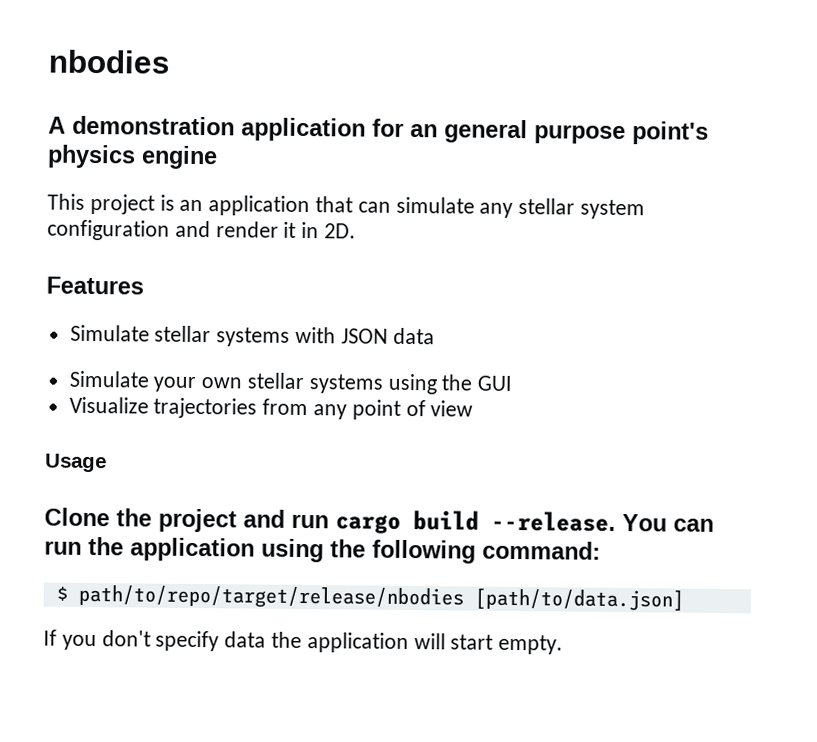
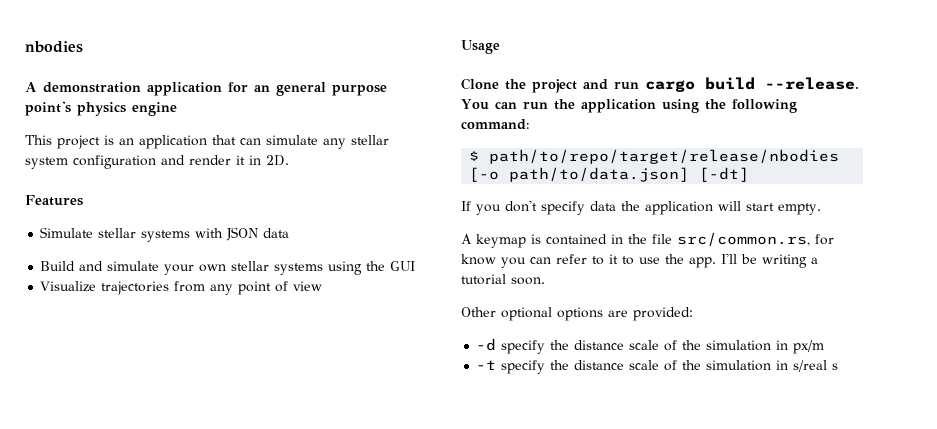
- Simulate your own stellar systems using the GUI
+ Build and simulate your own stellar systems using the GUI
- $ path/to/repo/target/release/nbodies [path/to/data.json]
+ $ path/to/repo/target/release/nbodies [-o path/to/data.json] [-dt]
+ A keymap is contained in the file src/common.rs, for know you can refer to it to use the app. I'll be writing a tutorial soon.
+ Other optional options are provided:
+ -d specify the distance scale of the simulation in px/m
+ -t specify the distance scale of the simulation in s/real s

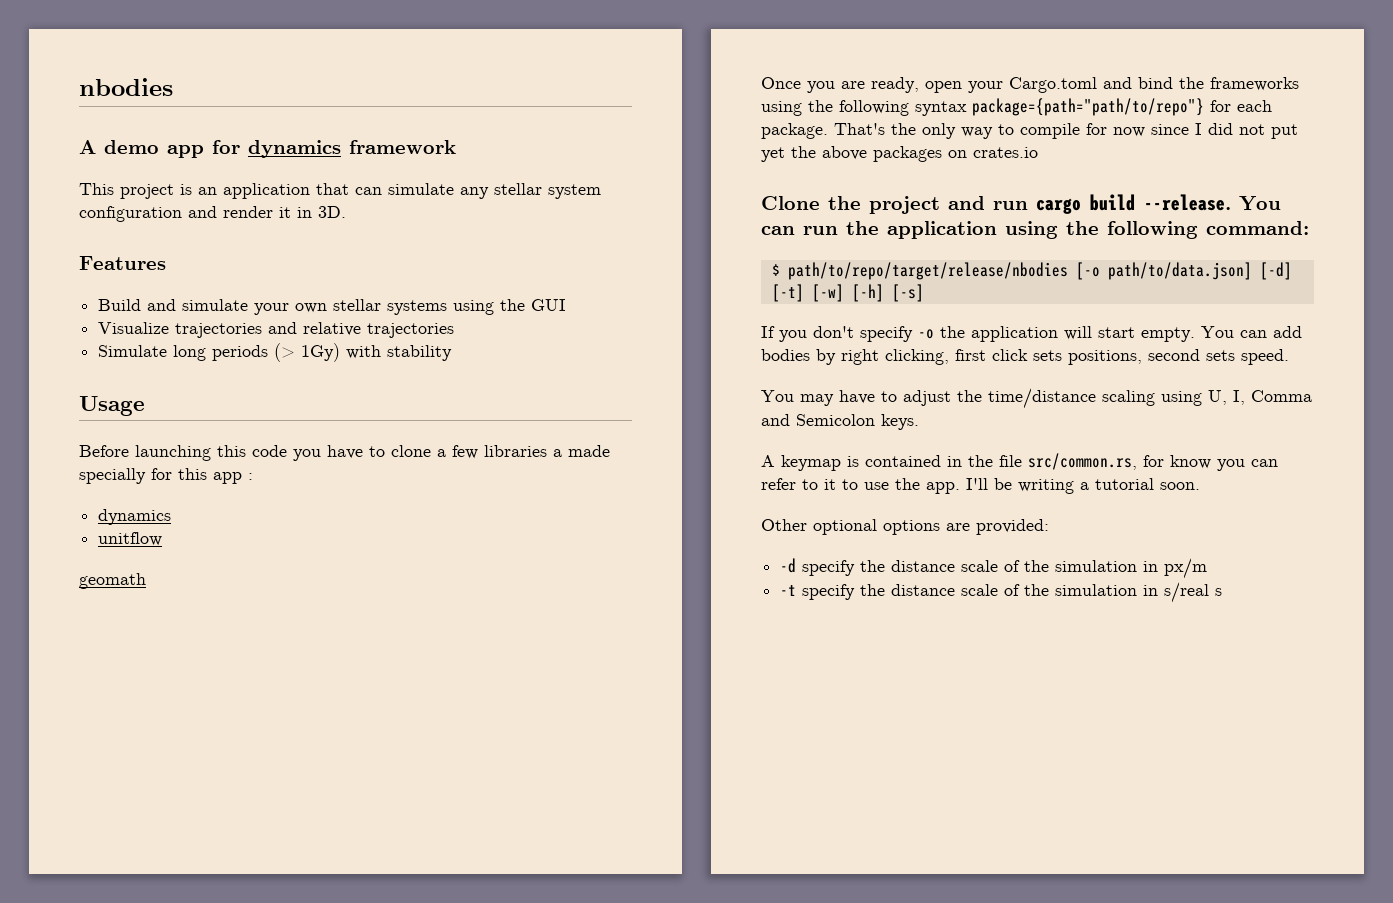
- A demonstration application for an general purpose point's physics engine
+ A demo app for dynamics framework
- This project is an application that can simulate any stellar system configuration and render it in 2D.
+ This project is an application that can simulate any stellar system configuration and render it in 3D.
- Simulate stellar systems with JSON data
- Visualize trajectories from any point of view
+ Visualize trajectories and relative trajectories
+ Simulate long periods (> 1Gy) with stability
  Usage
+ Before launching this code you have to clone a few libraries a made specially for this app :
+ dynamics
+ unitflow
+ geomath
+ Once you are ready, open your Cargo.toml and bind the frameworks using the following syntax package={path="path/to/repo"} for each package. That's the only way to compile for now since I did not put yet the above packages on crates.io
- $ path/to/repo/target/release/nbodies [-o path/to/data.json] [-dt]
+ $ path/to/repo/target/release/nbodies [-o path/to/data.json] [-d] [-t] [-w] [-h] [-s]
- If you don't specify data the application will start empty.
+ If you don't specify -o the application will start empty. You can add bodies by right clicking, first click sets positions, second sets speed.
+ You may have to adjust the time/distance scaling using U, I, Comma and Semicolon keys.

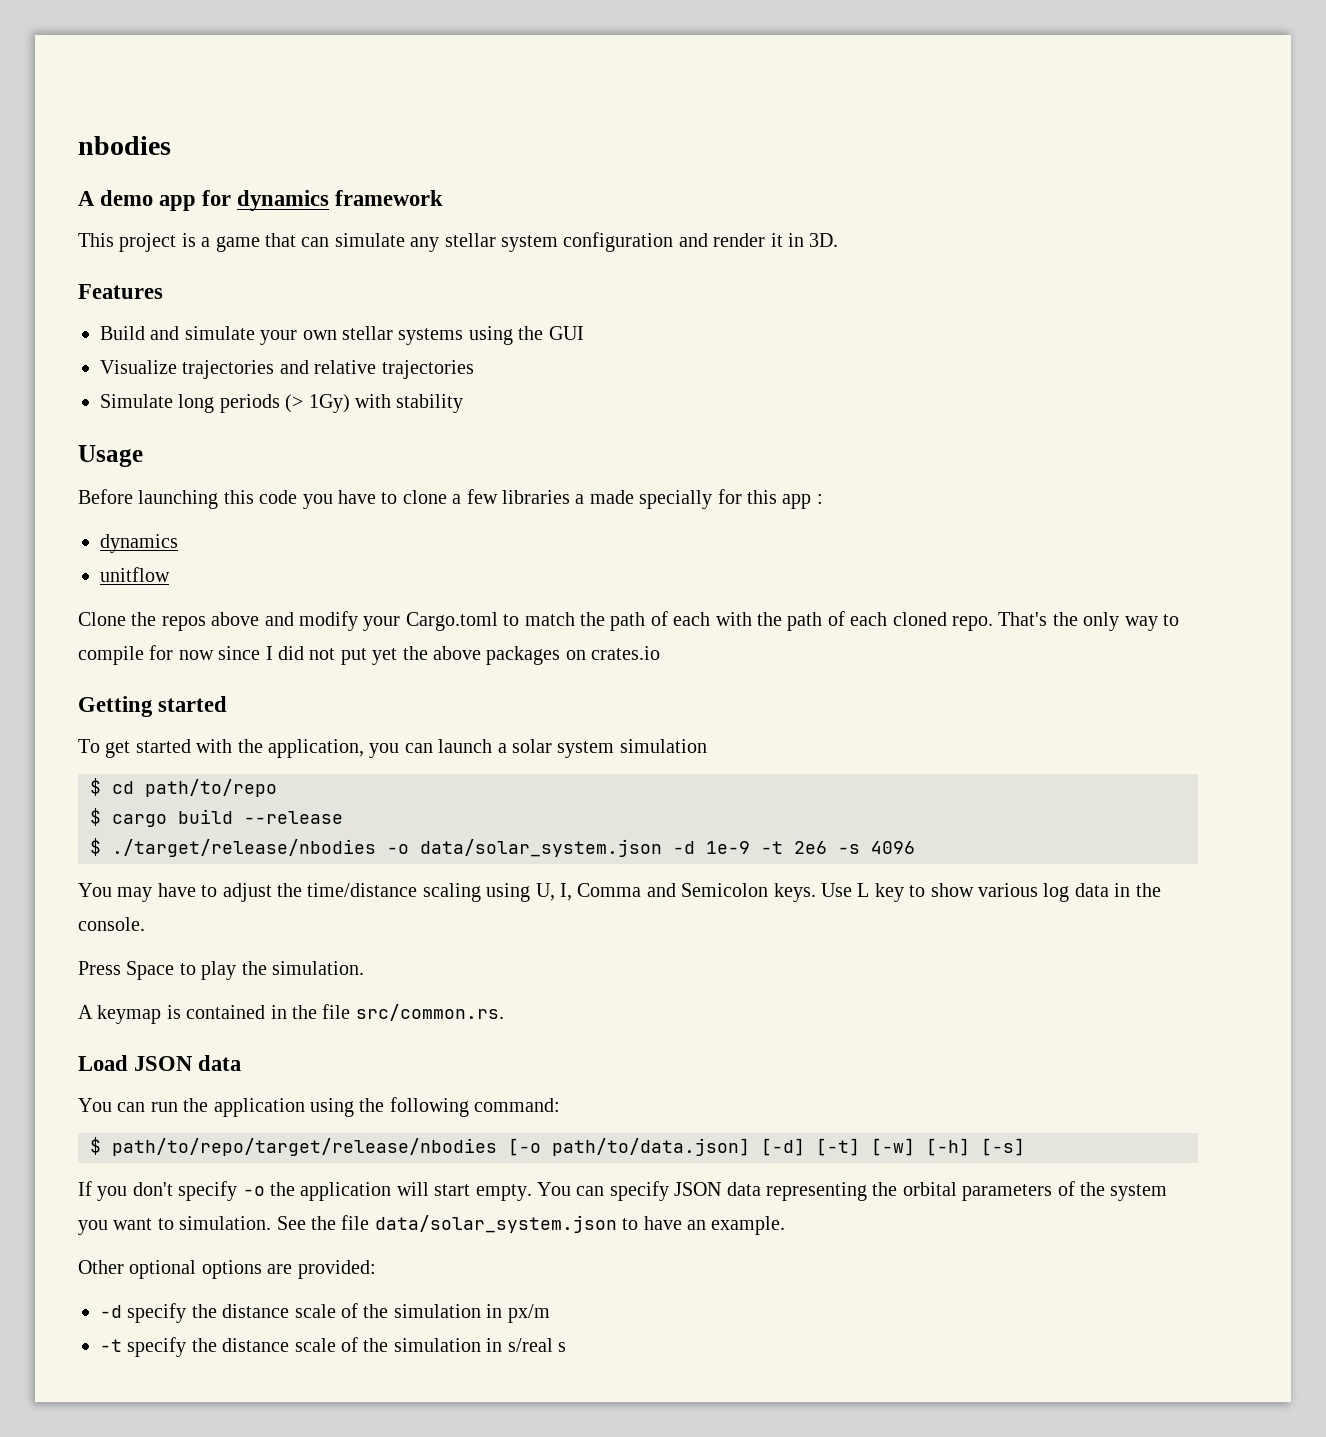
- This project is an application that can simulate any stellar system configuration and render it in 3D.
+ This project is a game that can simulate any stellar system configuration and render it in 3D.
- geomath
- Once you are ready, open your Cargo.toml and bind the frameworks using the following syntax package={path="path/to/repo"} for each package.
+ Clone the repos above and modify your Cargo.toml to match the path of each with the path of each cloned repo.
- Clone the project and run cargo build --release. You can run the application using the following command:
+ Getting started
+ To get started with the application, you can launch a solar system simulation
+ $ cd path/to/repo
+ $ cargo build --release
+ $ ./target/release/nbodies -o data/solar_system.json -d 1e-9 -t 2e6 -s 4096
+ You may have to adjust the time/distance scaling using U, I, Comma and Semicolon keys. Use L key to show various log data in the console.
+ Press Space to play the simulation.
+ A keymap is contained in the file src/common.rs.
+ Load JSON data
+ You can run the application using the following command:
- You can add bodies by right clicking, first click sets positions, second sets speed.
- You may have to adjust the time/distance scaling using U, I, Comma and Semicolon keys.
- A keymap is contained in the file src/common.rs, for know you can refer to it to use the app. I'll be writing a tutorial soon.
+ You can specify JSON data representing the orbital parameters of the system you want to simulation. See the file data/solar_system.json to have an example.

